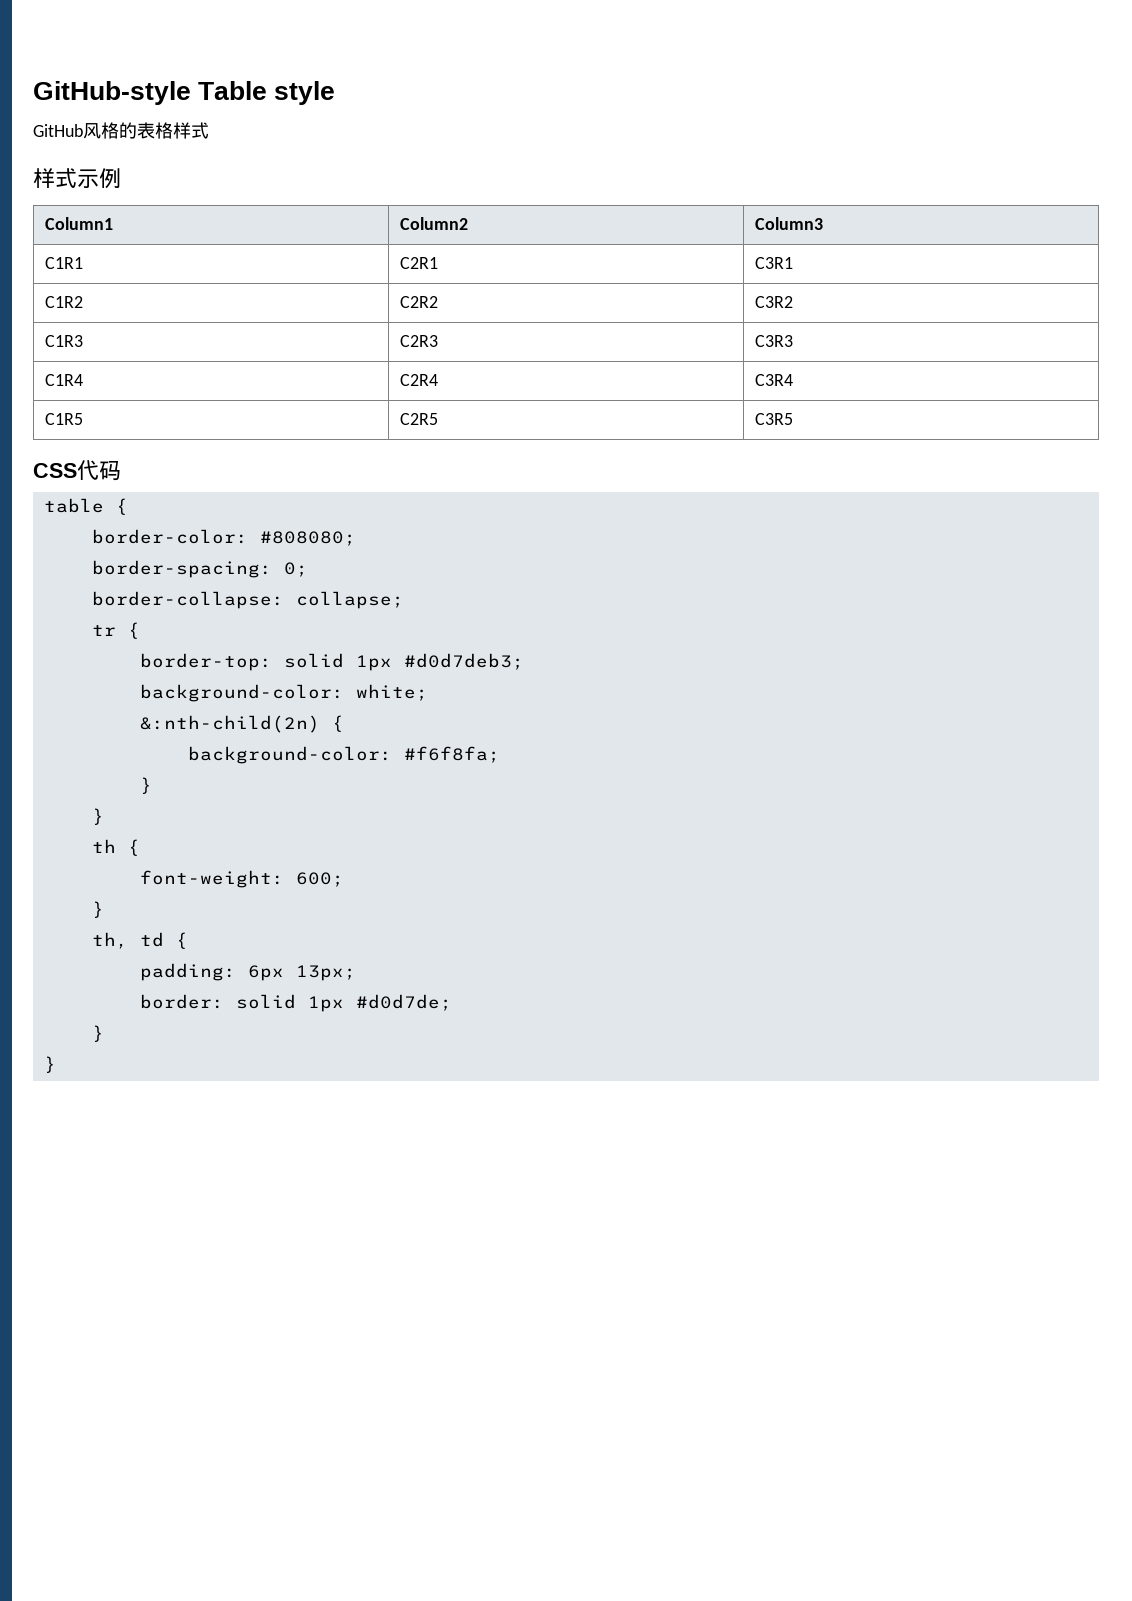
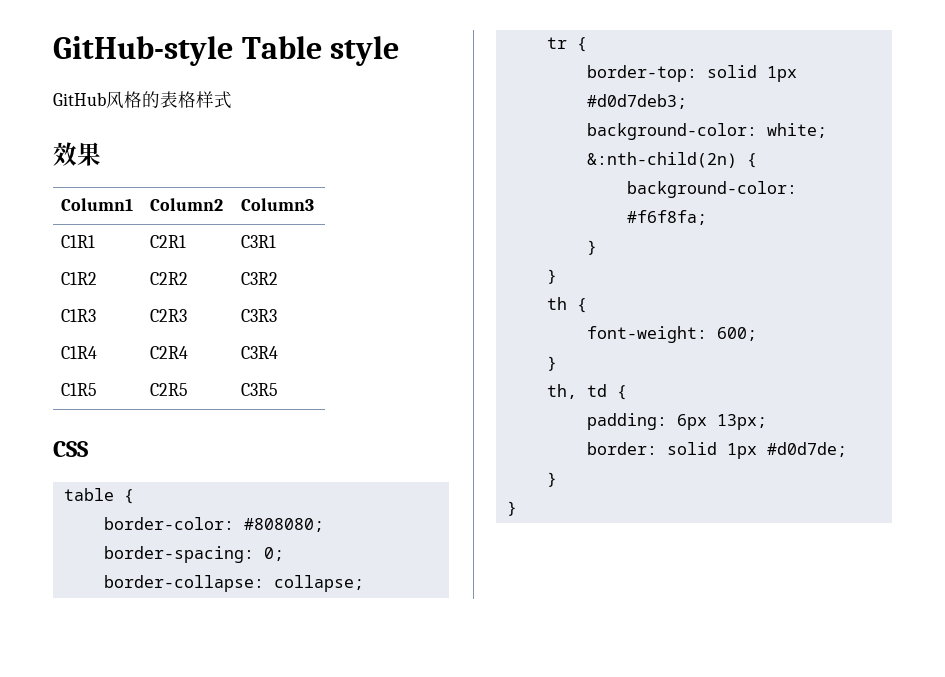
- 样式示例
+ 效果
- CSS代码
+ CSS

